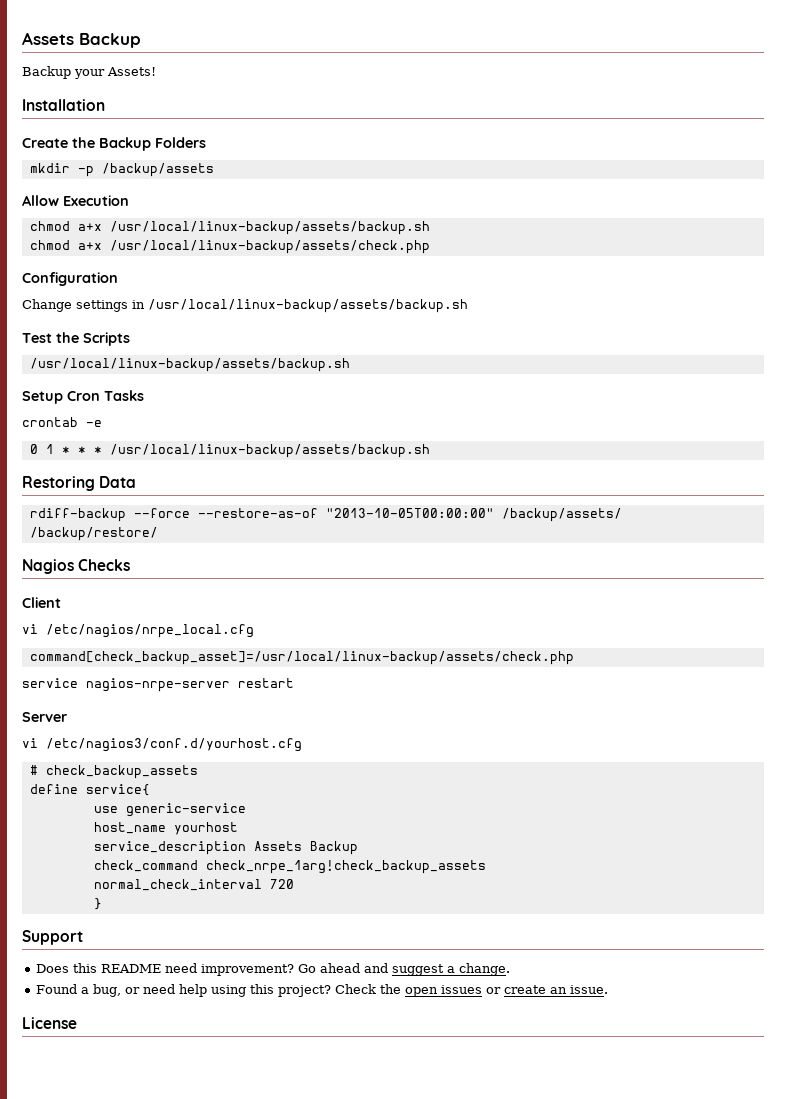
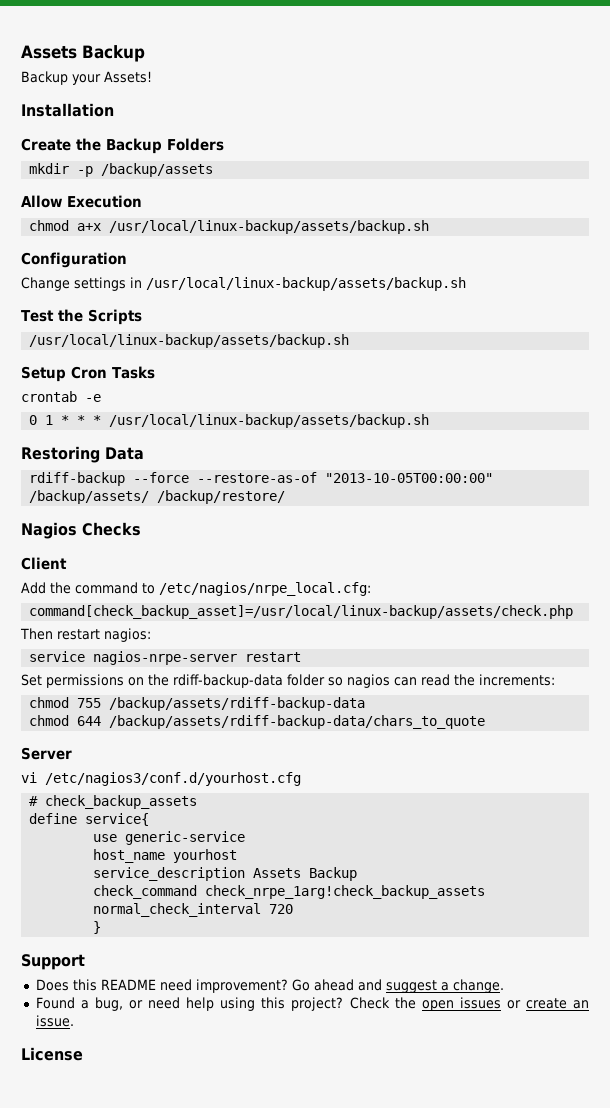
- chmod a+x /usr/local/linux-backup/assets/check.php
- vi /etc/nagios/nrpe_local.cfg
+ Add the command to /etc/nagios/nrpe_local.cfg:
  command[check_backup_asset]=/usr/local/linux-backup/assets/check.php
+ Then restart nagios:
  service nagios-nrpe-server restart
+ Set permissions on the rdiff-backup-data folder so nagios can read the increments:
+ chmod 755 /backup/assets/rdiff-backup-data
+ chmod 644 /backup/assets/rdiff-backup-data/chars_to_quote

